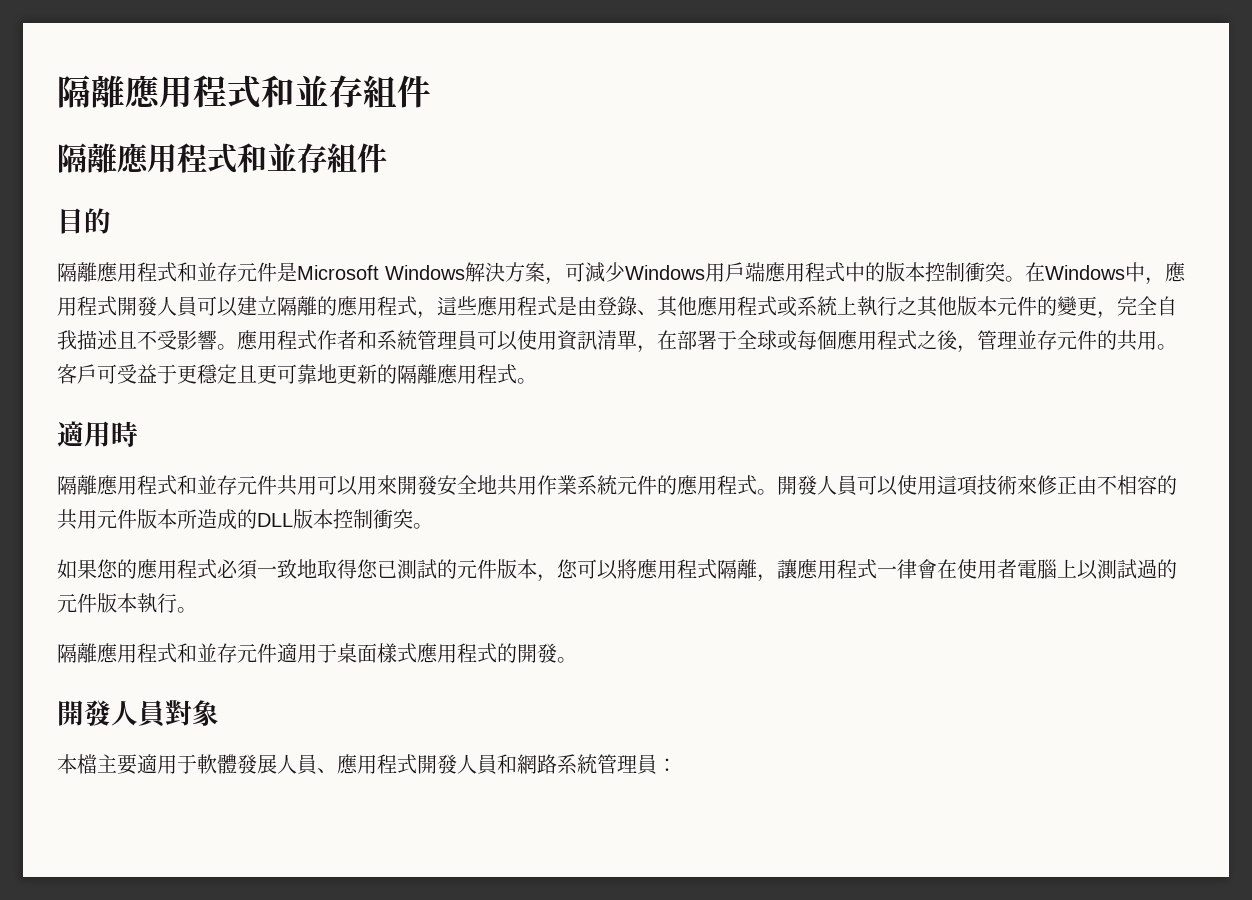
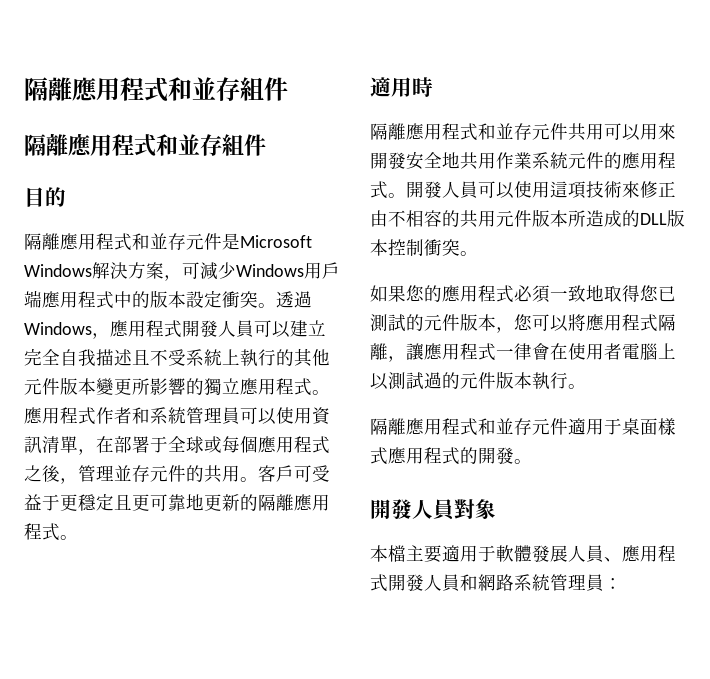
- 隔離應用程式和並存元件是Microsoft Windows解決方案，可減少Windows用戶端應用程式中的版本控制衝突。在Windows中，應用程式開發人員可以建立隔離的應用程式，這些應用程式是由登錄、其他應用程式或系統上執行之其他版本元件的變更，完全自我描述且不受影響。
+ 隔離應用程式和並存元件是Microsoft Windows解決方案，可減少Windows用戶端應用程式中的版本設定衝突。透過Windows，應用程式開發人員可以建立完全自我描述且不受系統上執行的其他元件版本變更所影響的獨立應用程式。

